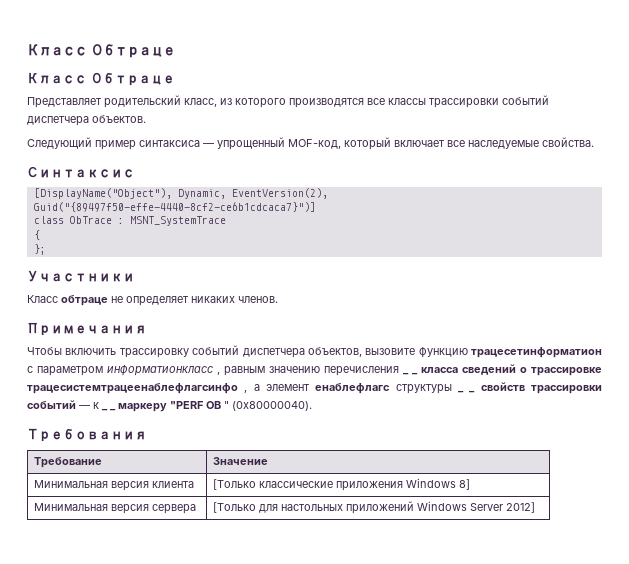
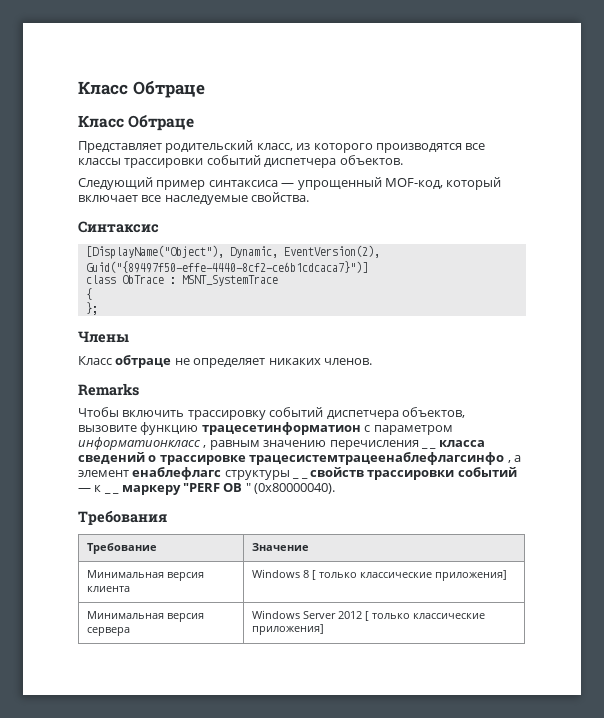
- Участники
+ Члены
- Примечания
+ Remarks
- Минимальная версия клиента | [Только классические приложения Windows 8]
- Минимальная версия сервера | [Только для настольных приложений Windows Server 2012]
+ Минимальная версия клиента | Windows 8 [ только классические приложения]
+ Минимальная версия сервера | Windows Server 2012 [ только классические приложения]

